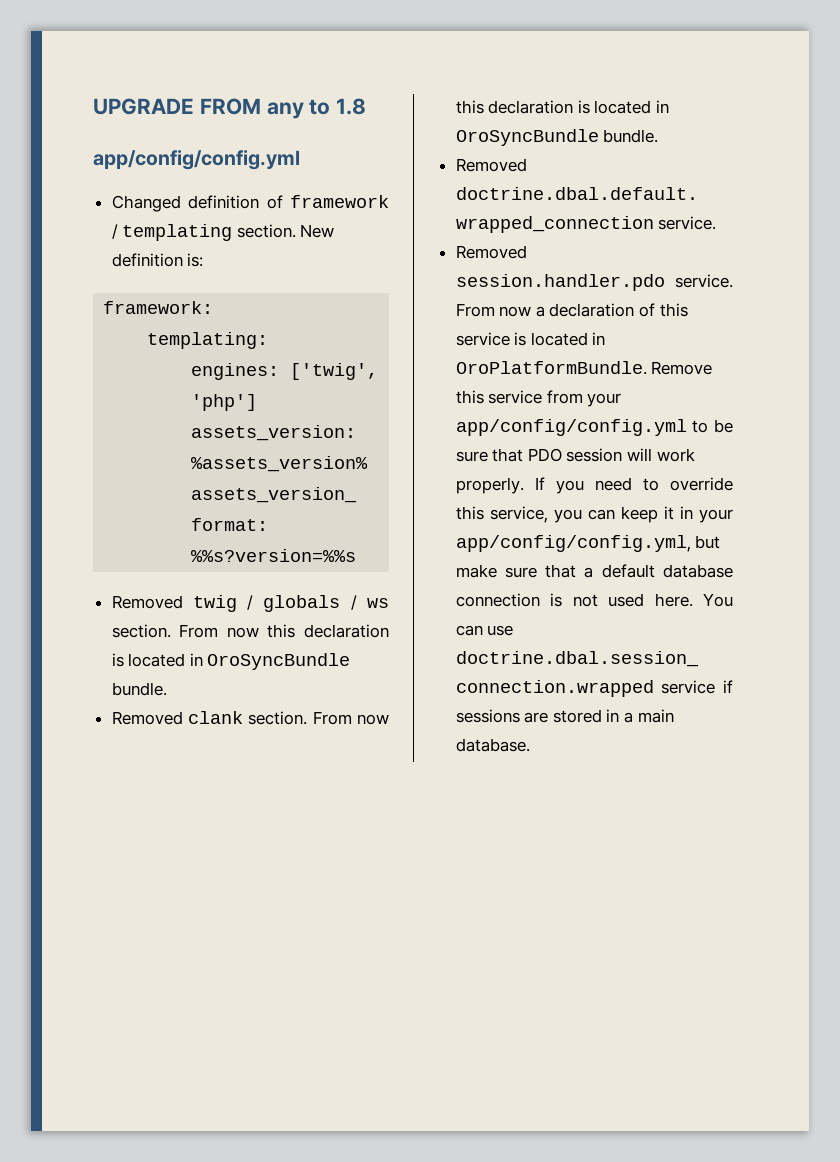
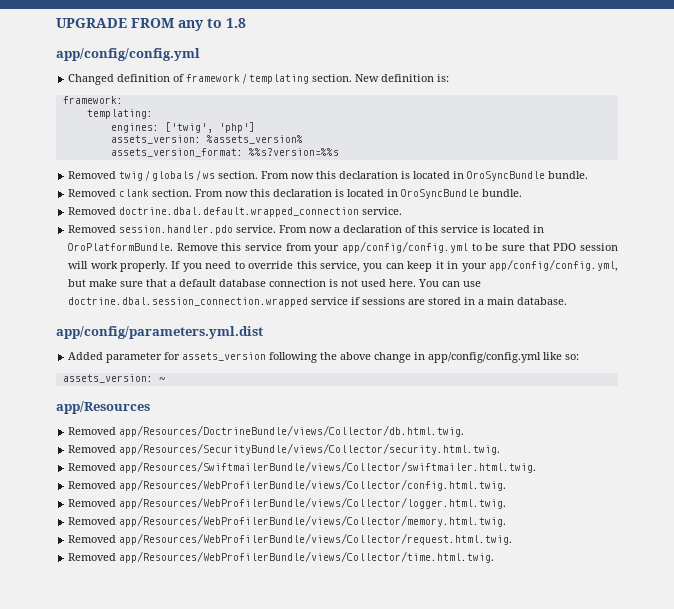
+ app/config/parameters.yml.dist
+ Added parameter for assets_version following the above change in app/config/config.yml like so:
+ assets_version: ~
+ app/Resources
+ Removed app/Resources/DoctrineBundle/views/Collector/db.html.twig.
+ Removed app/Resources/SecurityBundle/views/Collector/security.html.twig.
+ Removed app/Resources/SwiftmailerBundle/views/Collector/swiftmailer.html.twig.
+ Removed app/Resources/WebProfilerBundle/views/Collector/config.html.twig.
+ Removed app/Resources/WebProfilerBundle/views/Collector/logger.html.twig.
+ Removed app/Resources/WebProfilerBundle/views/Collector/memory.html.twig.
+ Removed app/Resources/WebProfilerBundle/views/Collector/request.html.twig.
+ Removed app/Resources/WebProfilerBundle/views/Collector/time.html.twig.

